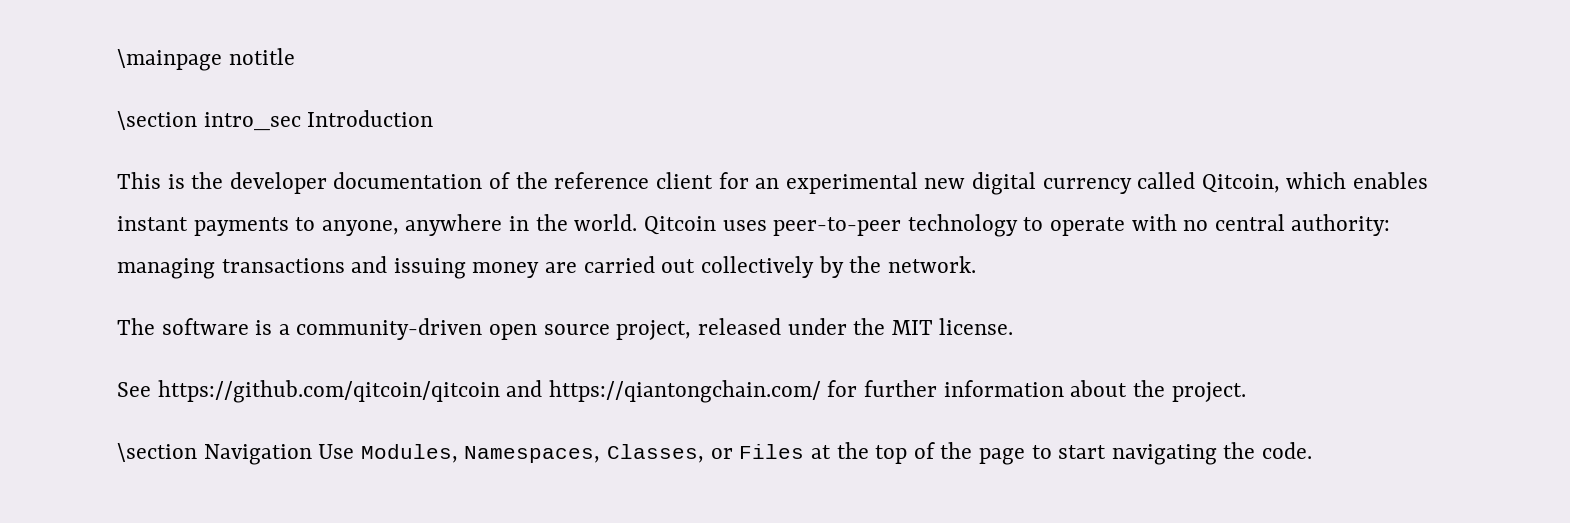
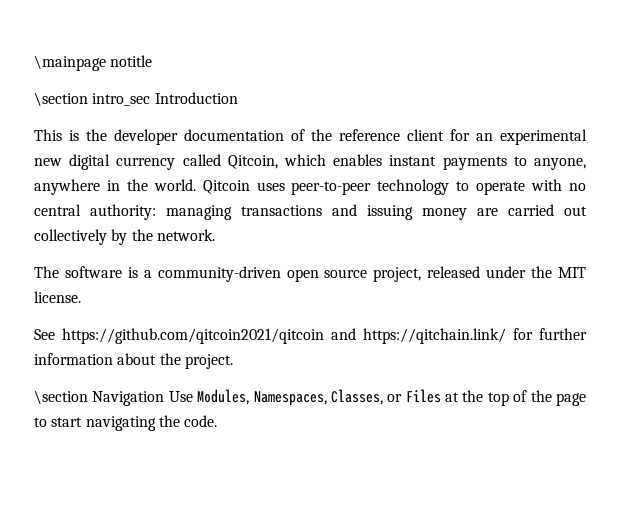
- See https://github.com/qitcoin/qitcoin and https://qiantongchain.com/ for further information about the project.
+ See https://github.com/qitcoin2021/qitcoin and https://qitchain.link/ for further information about the project.

